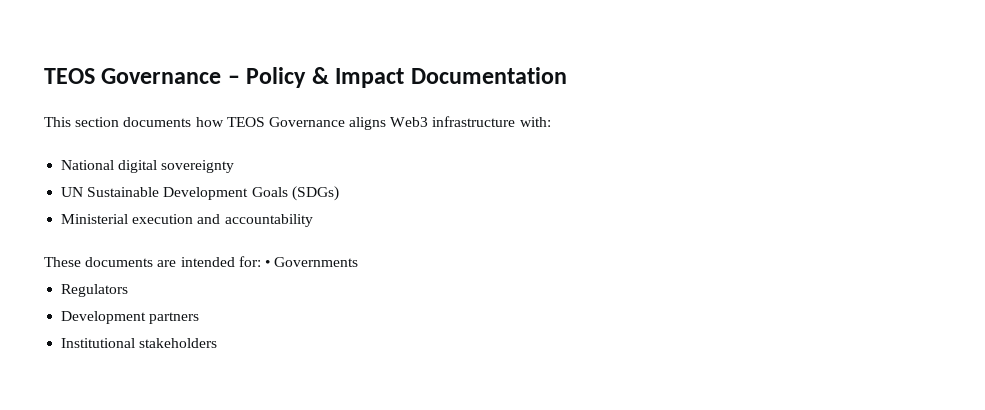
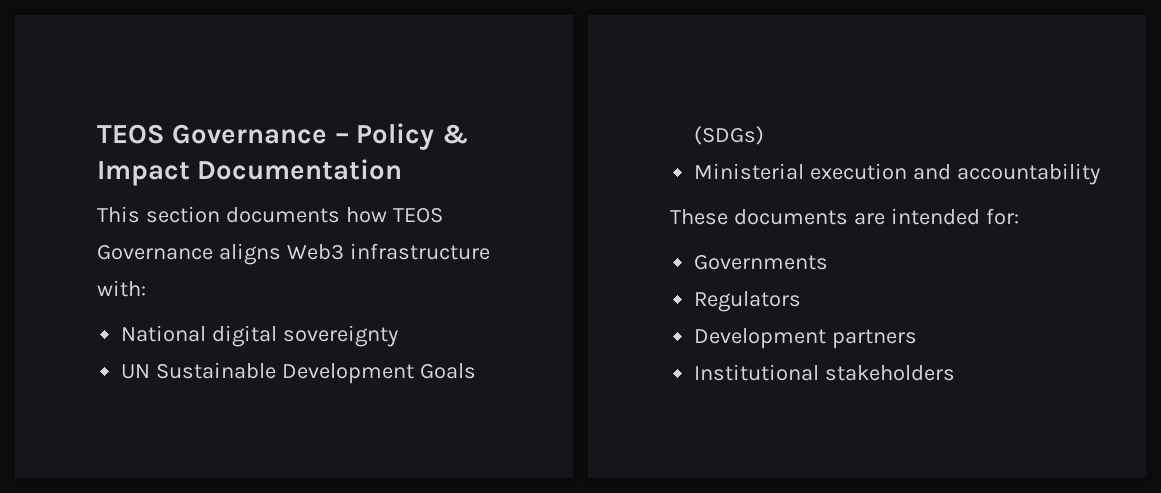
- These documents are intended for: • Governments
+ These documents are intended for:
+ Governments

